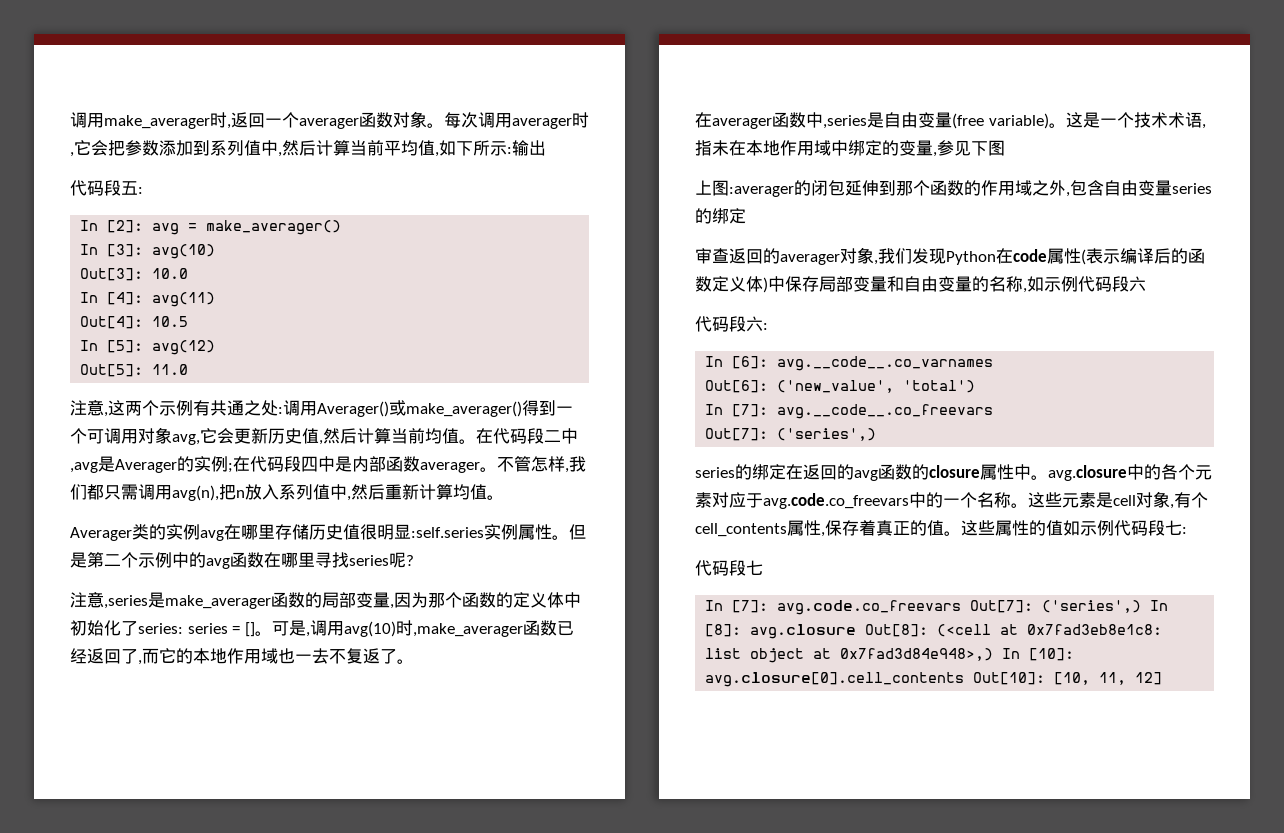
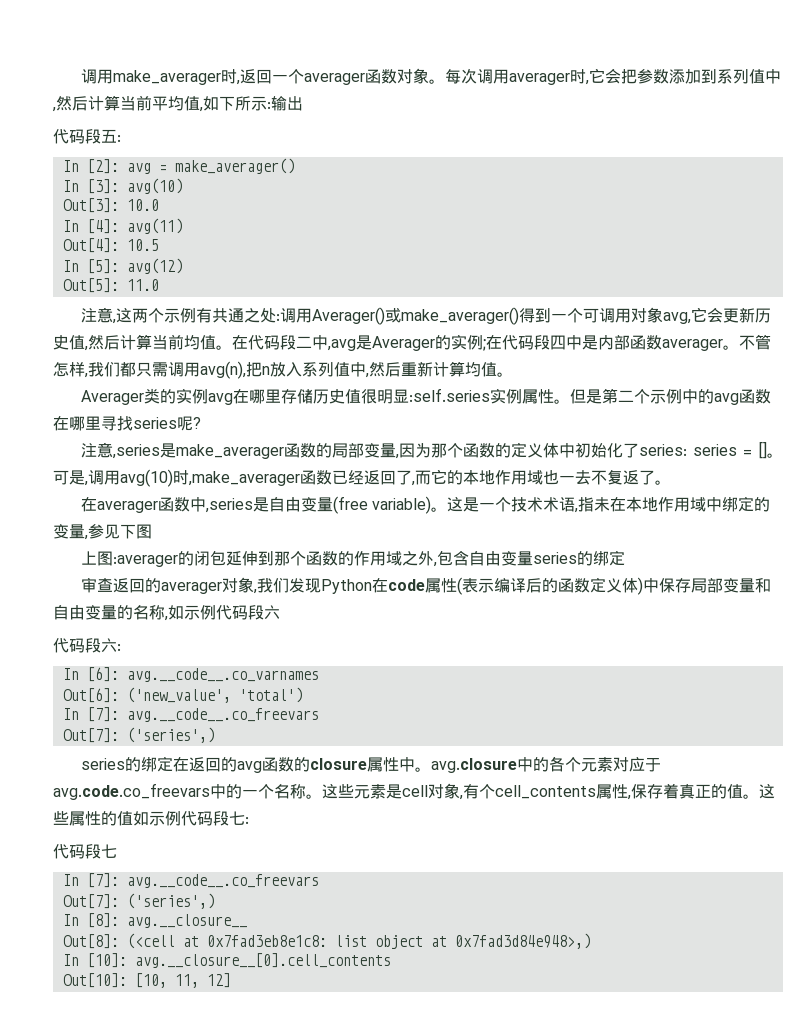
  这些属性的值如示例代码段七:
  代码段七
- In [7]: avg.code.co_freevars Out[7]: ('series',) In [8]: avg.closure Out[8]: (<cell at 0x7fad3eb8e1c8: list object at 0x7fad3d84e948>,) In [10]: avg.closure[0].cell_contents Out[10]: [10, 11, 12]
+ In [7]: avg.__code__.co_freevars
+ Out[7]: ('series',)
+ In [8]: avg.__closure__
+ Out[8]: (<cell at 0x7fad3eb8e1c8: list object at 0x7fad3d84e948>,)
+ In [10]: avg.__closure__[0].cell_contents
+ Out[10]: [10, 11, 12]

